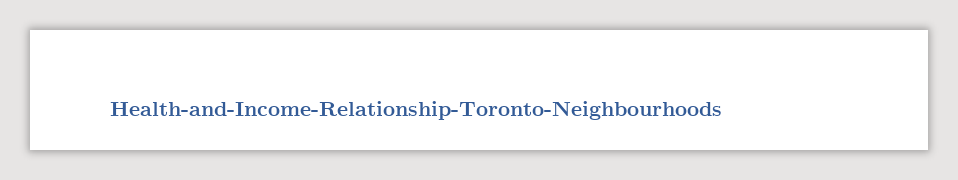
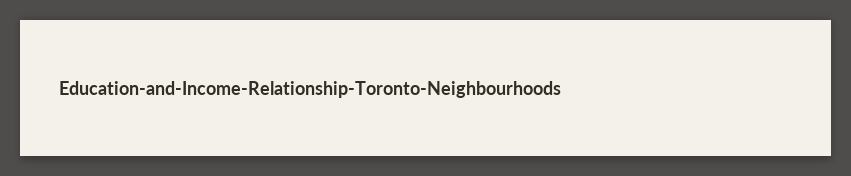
- Health-and-Income-Relationship-Toronto-Neighbourhoods
+ Education-and-Income-Relationship-Toronto-Neighbourhoods

